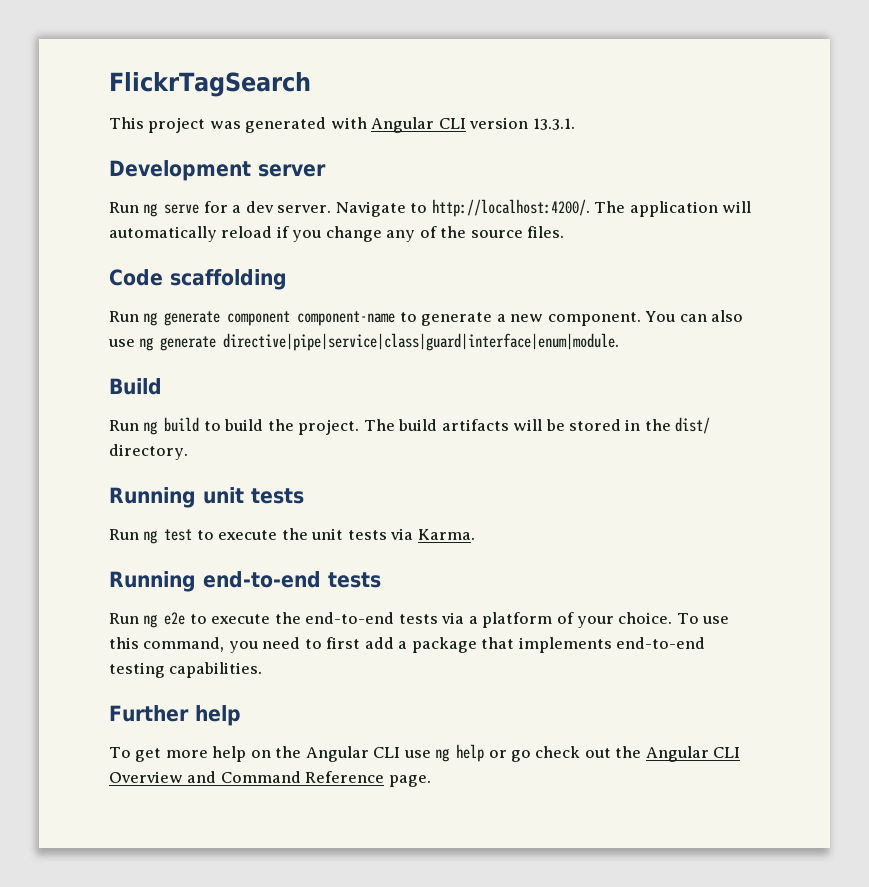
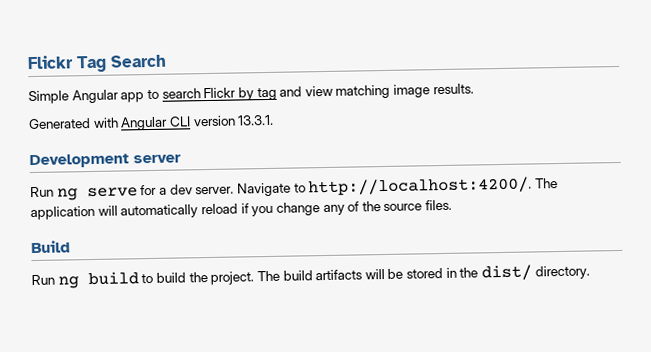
- FlickrTagSearch
- This project was generated with Angular CLI version 13.3.1.
+ Flickr Tag Search
+ Simple Angular app to search Flickr by tag and view matching image results.
+ Generated with Angular CLI version 13.3.1.
- Code scaffolding
- Run ng generate component component-name to generate a new component. You can also use ng generate directive|pipe|service|class|guard|interface|enum|module.
- Running unit tests
- Run ng test to execute the unit tests via Karma.
- Running end-to-end tests
- Run ng e2e to execute the end-to-end tests via a platform of your choice. To use this command, you need to first add a package that implements end-to-end testing capabilities.
- Further help
- To get more help on the Angular CLI use ng help or go check out the Angular CLI Overview and Command Reference page.

